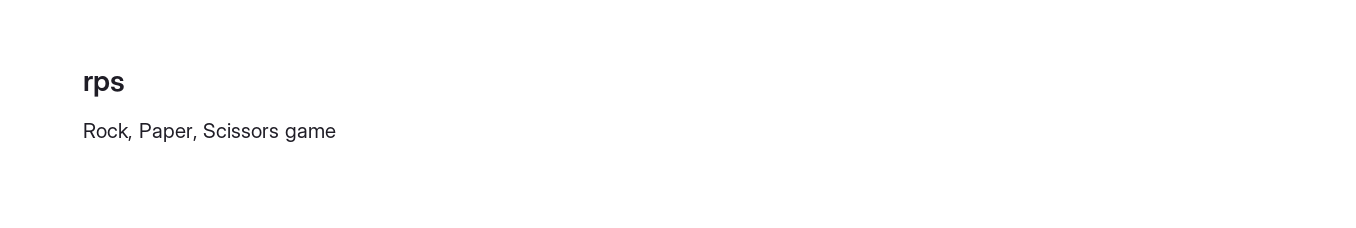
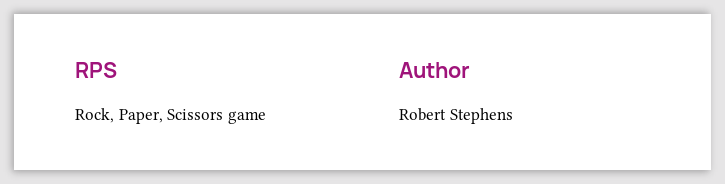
- rps
+ RPS
+ Author
+ Robert Stephens

